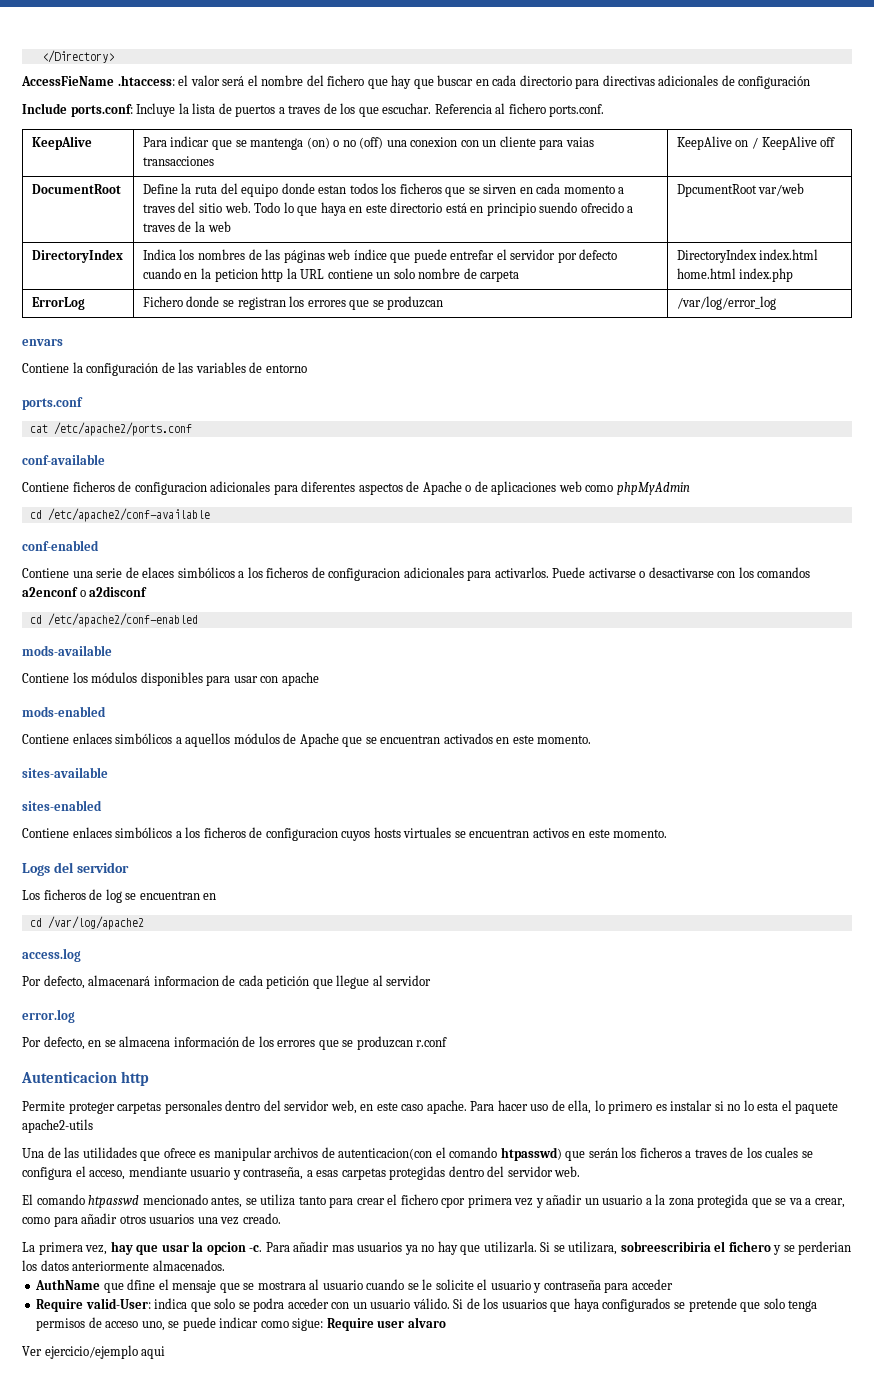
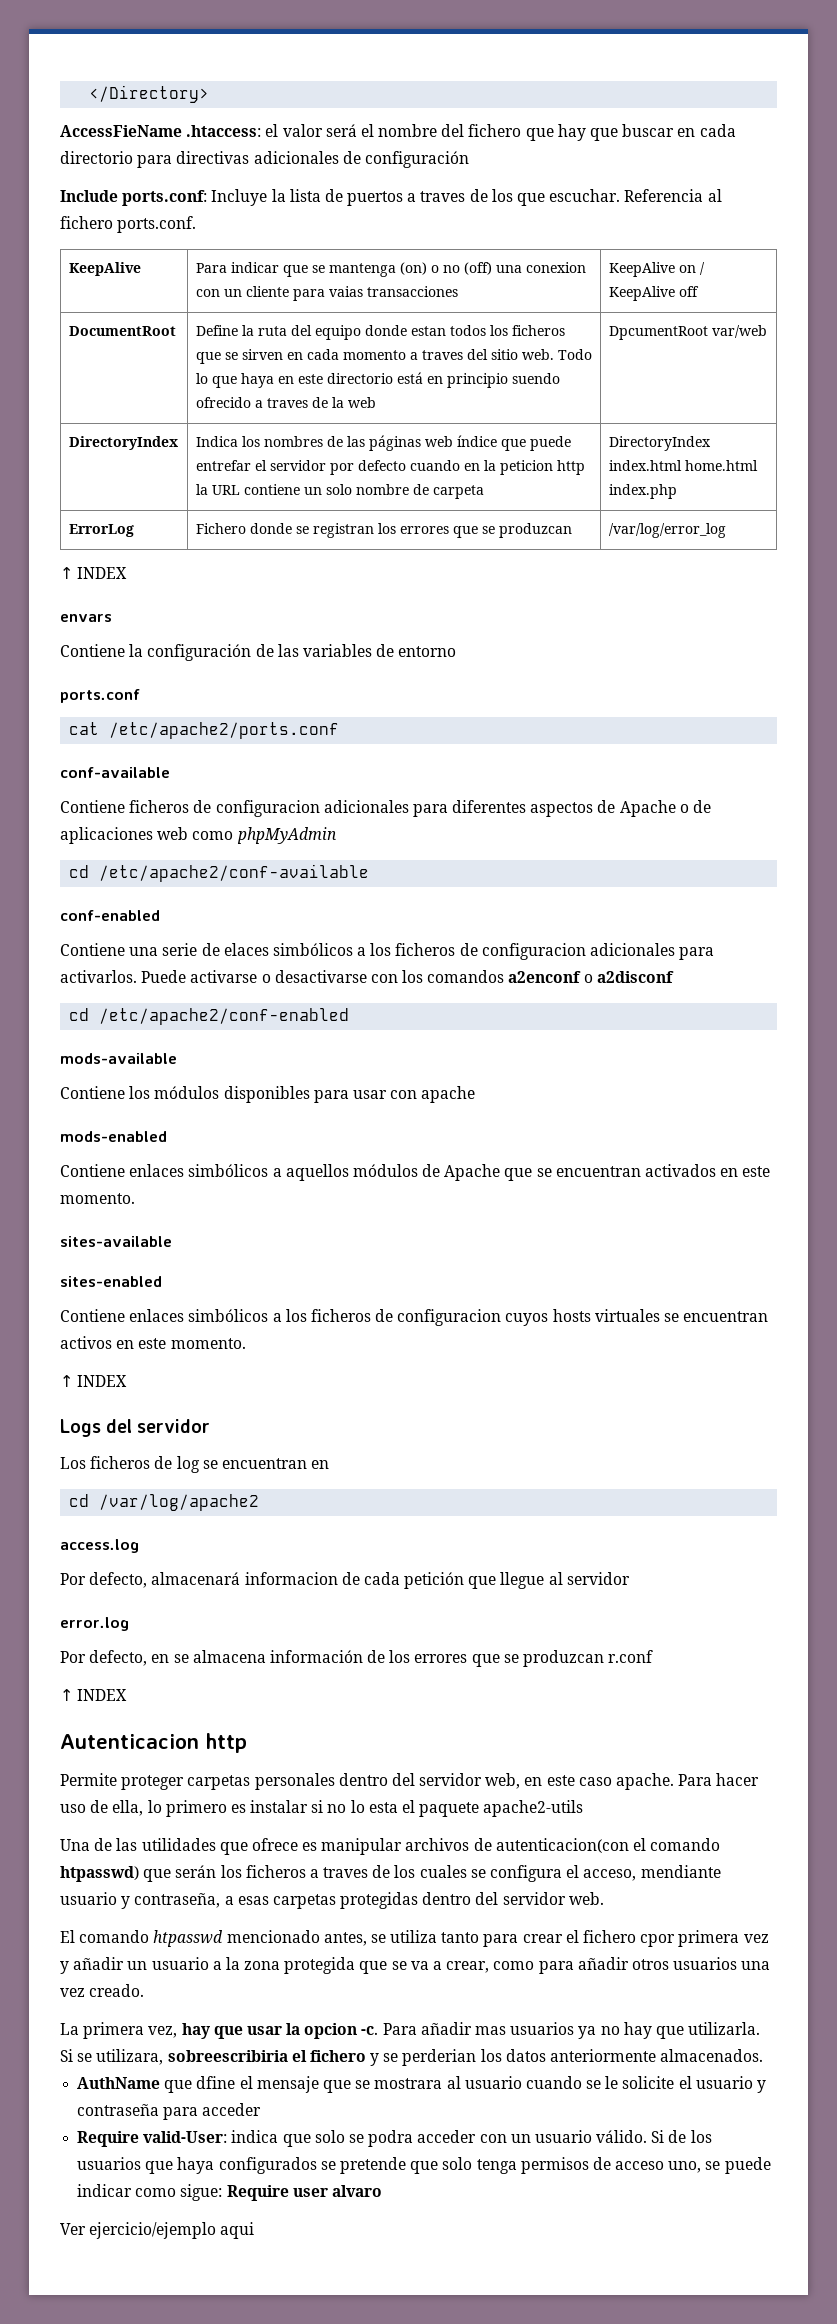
  ErrorLog | Fichero donde se registran los errores que se produzcan | /var/log/error_log
+ ↑ INDEX
  Contiene enlaces simbólicos a los ficheros de configuracion cuyos hosts virtuales se encuentran activos en este momento.
+ ↑ INDEX
  Por defecto, en se almacena información de los errores que se produzcan r.conf
+ ↑ INDEX

